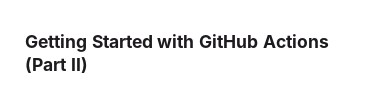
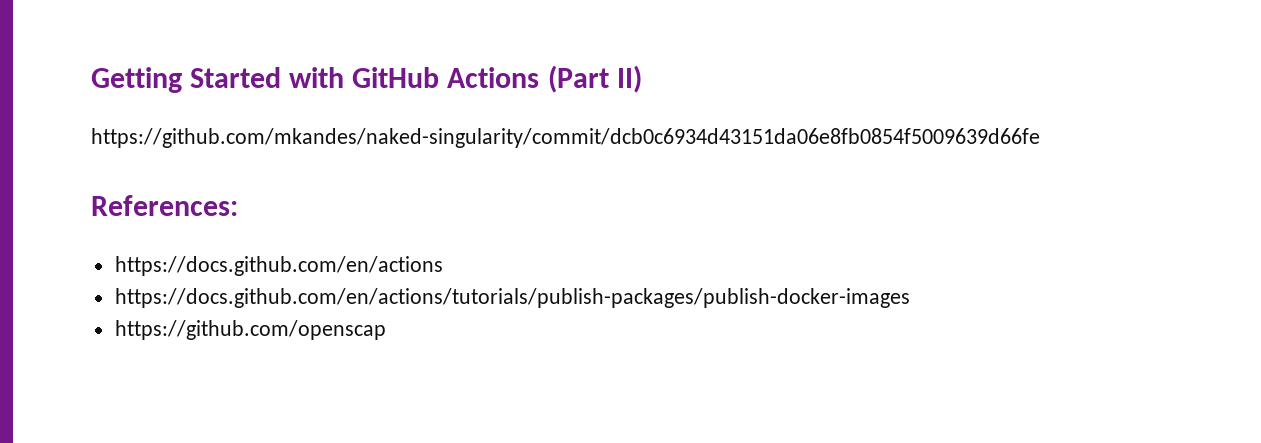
+ https://github.com/mkandes/naked-singularity/commit/dcb0c6934d43151da06e8fb0854f5009639d66fe
+ References:
+ https://docs.github.com/en/actions
+ https://docs.github.com/en/actions/tutorials/publish-packages/publish-docker-images
+ https://github.com/openscap

